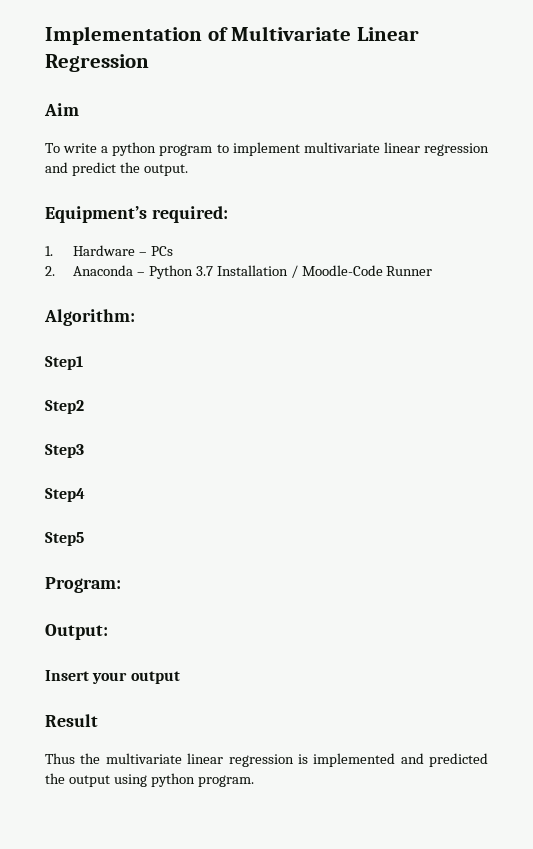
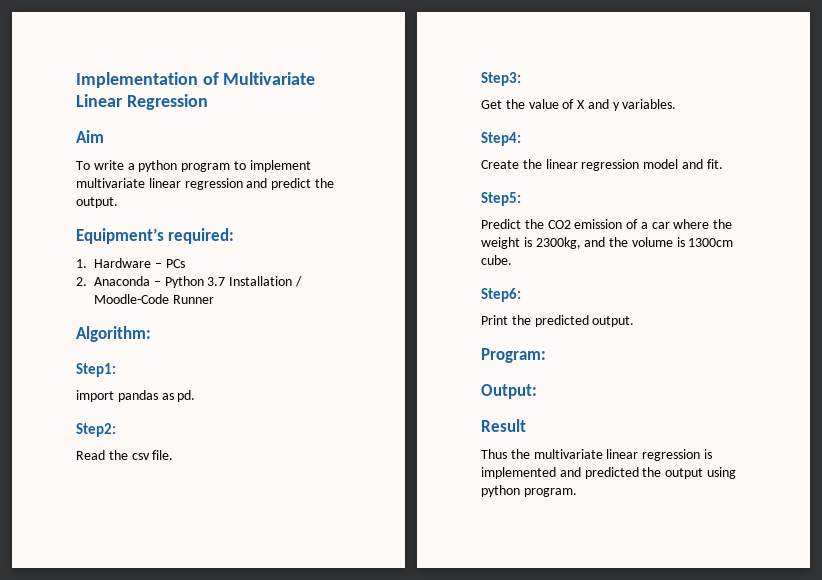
- Step1
- Step2
- Step3
- Step4
- Step5
+ Step1:
+ import pandas as pd.
+ Step2:
+ Read the csv file.
+ Step3:
+ Get the value of X and y variables.
+ Step4:
+ Create the linear regression model and fit.
+ Step5:
+ Predict the CO2 emission of a car where the weight is 2300kg, and the volume is 1300cm cube.
+ Step6:
+ Print the predicted output.
- Insert your output

